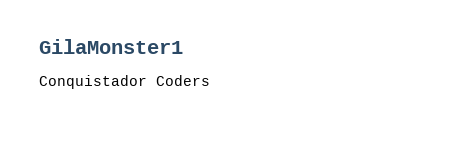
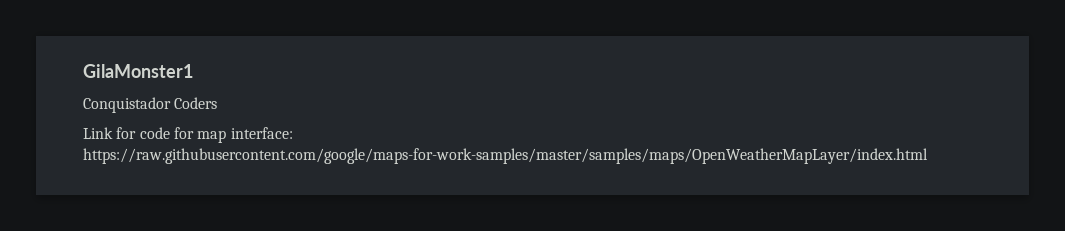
+ Link for code for map interface: https://raw.githubusercontent.com/google/maps-for-work-samples/master/samples/maps/OpenWeatherMapLayer/index.html

